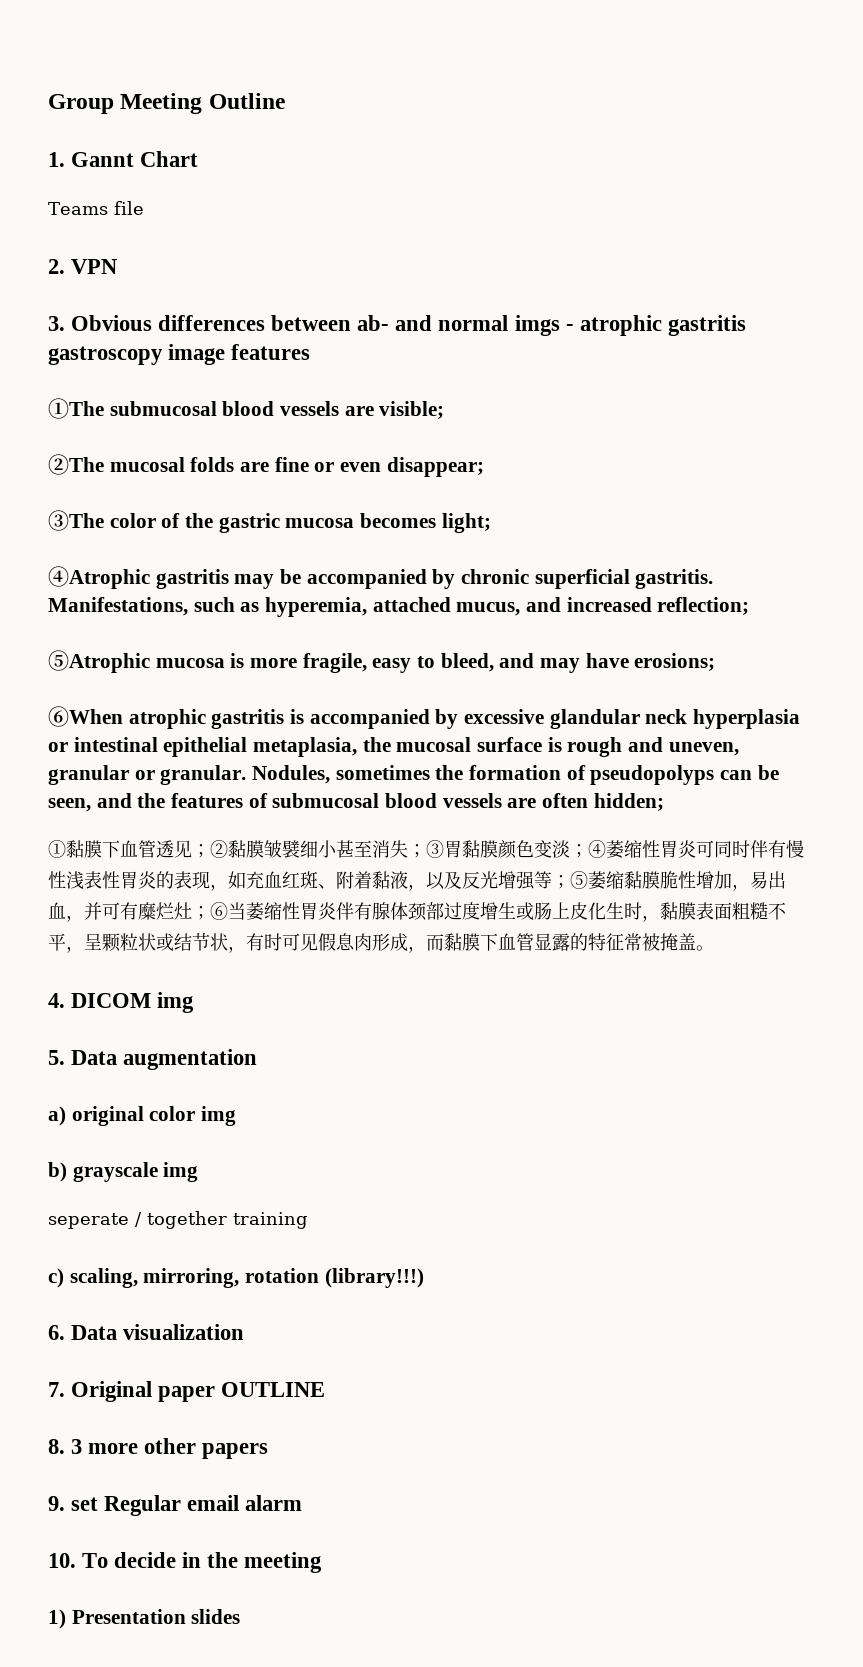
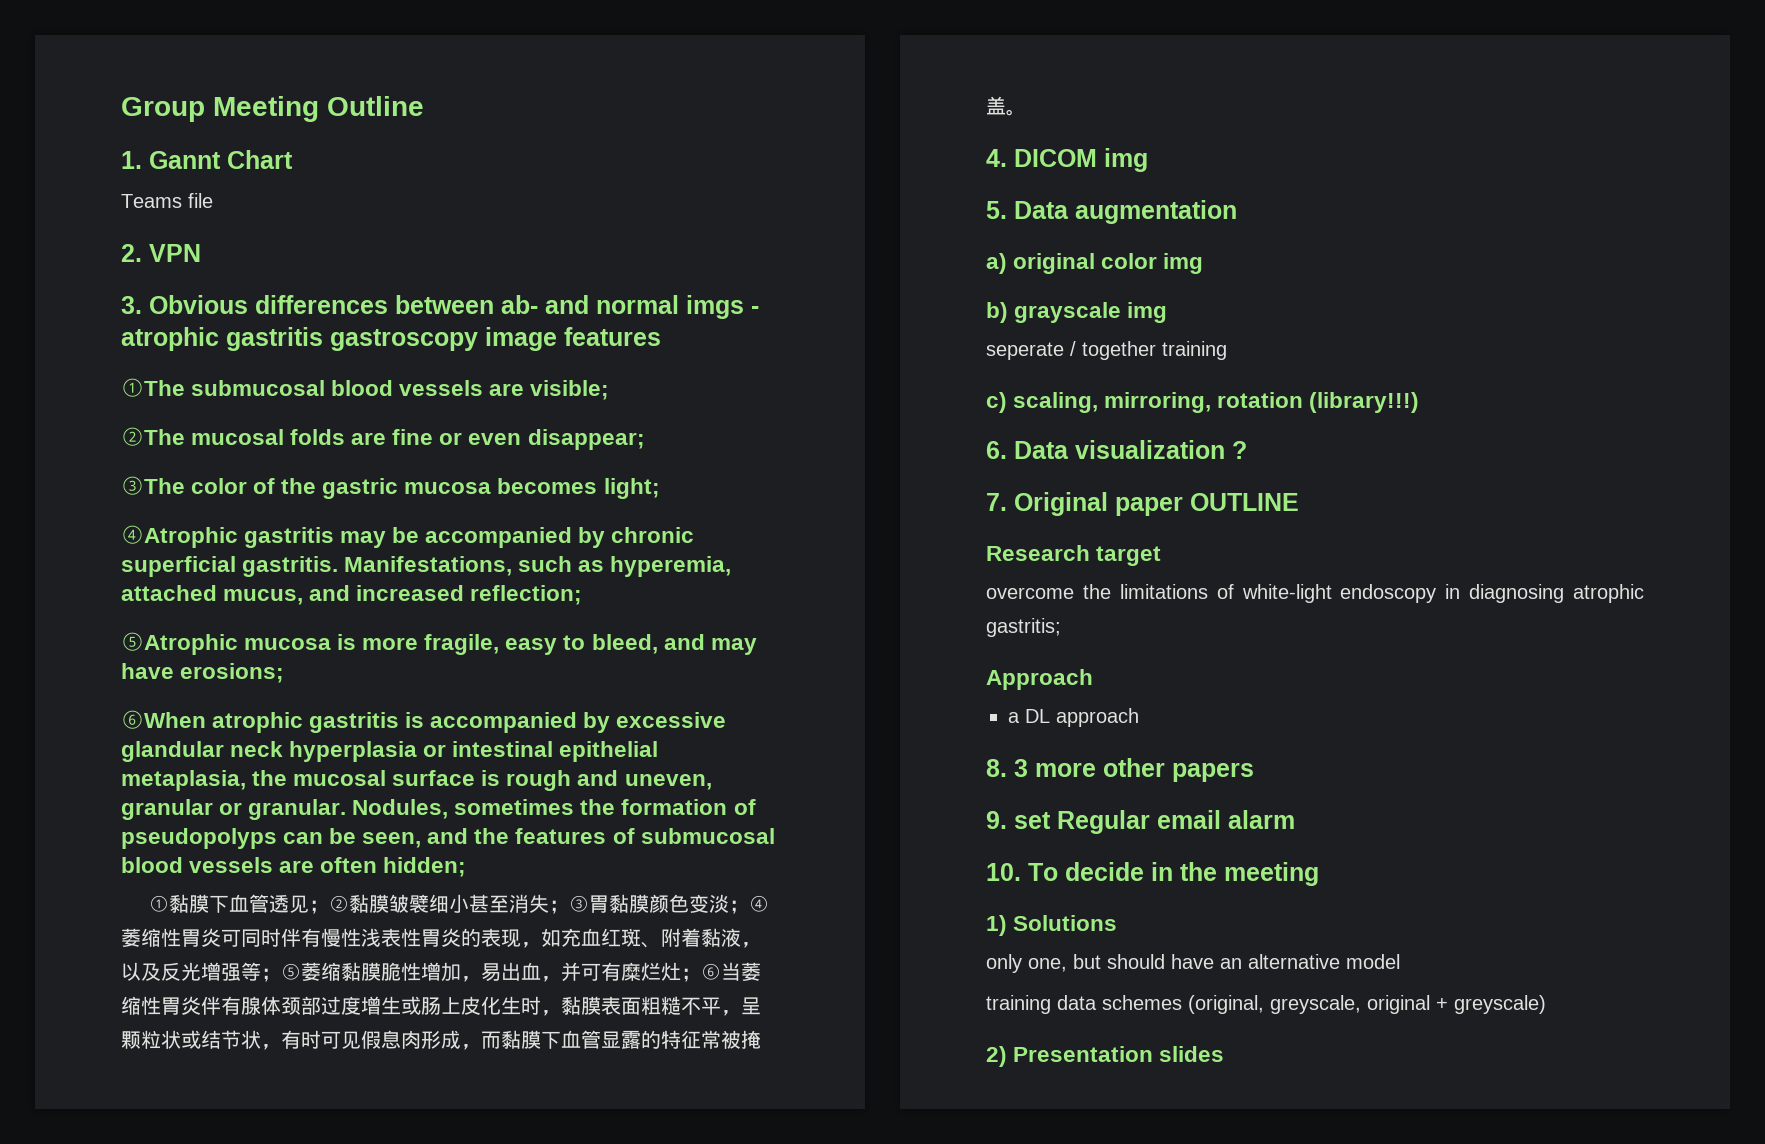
- 6. Data visualization
+ 6. Data visualization ?
+ Research target
+ overcome the limitations of white-light endoscopy in diagnosing atrophic gastritis;
+ Approach
+ a DL approach
- 1) Presentation slides
+ 1) Solutions
+ only one, but should have an alternative model
+ training data schemes (original, greyscale, original + greyscale)
+ 2) Presentation slides

